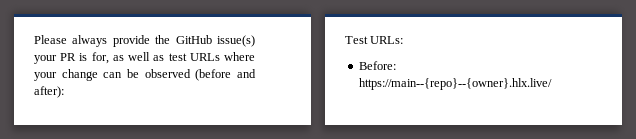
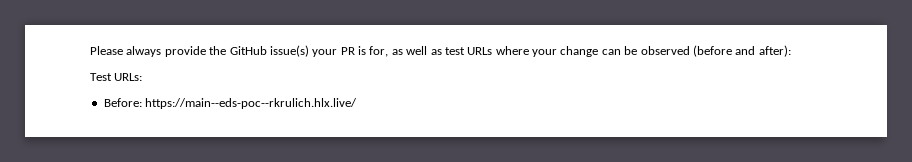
- Before: https://main--{repo}--{owner}.hlx.live/
+ Before: https://main--eds-poc--rkrulich.hlx.live/

